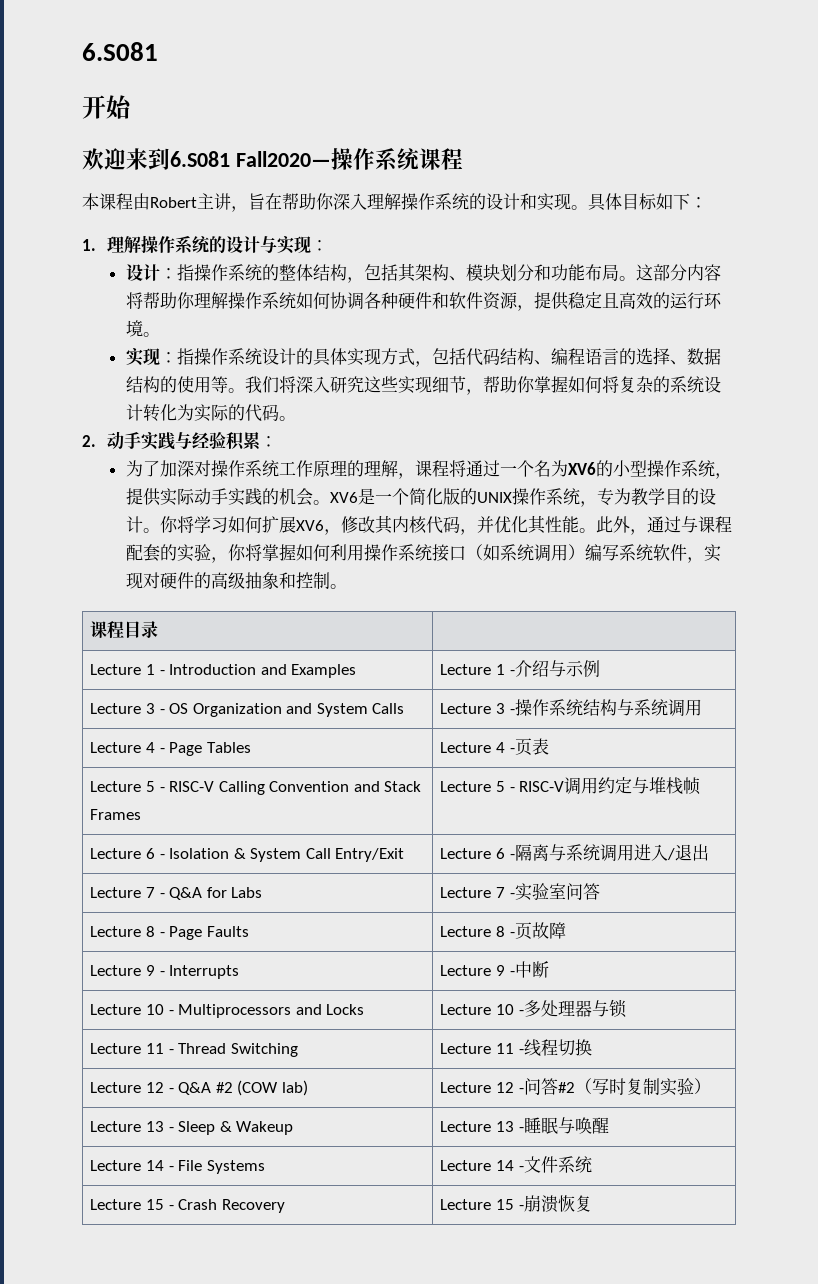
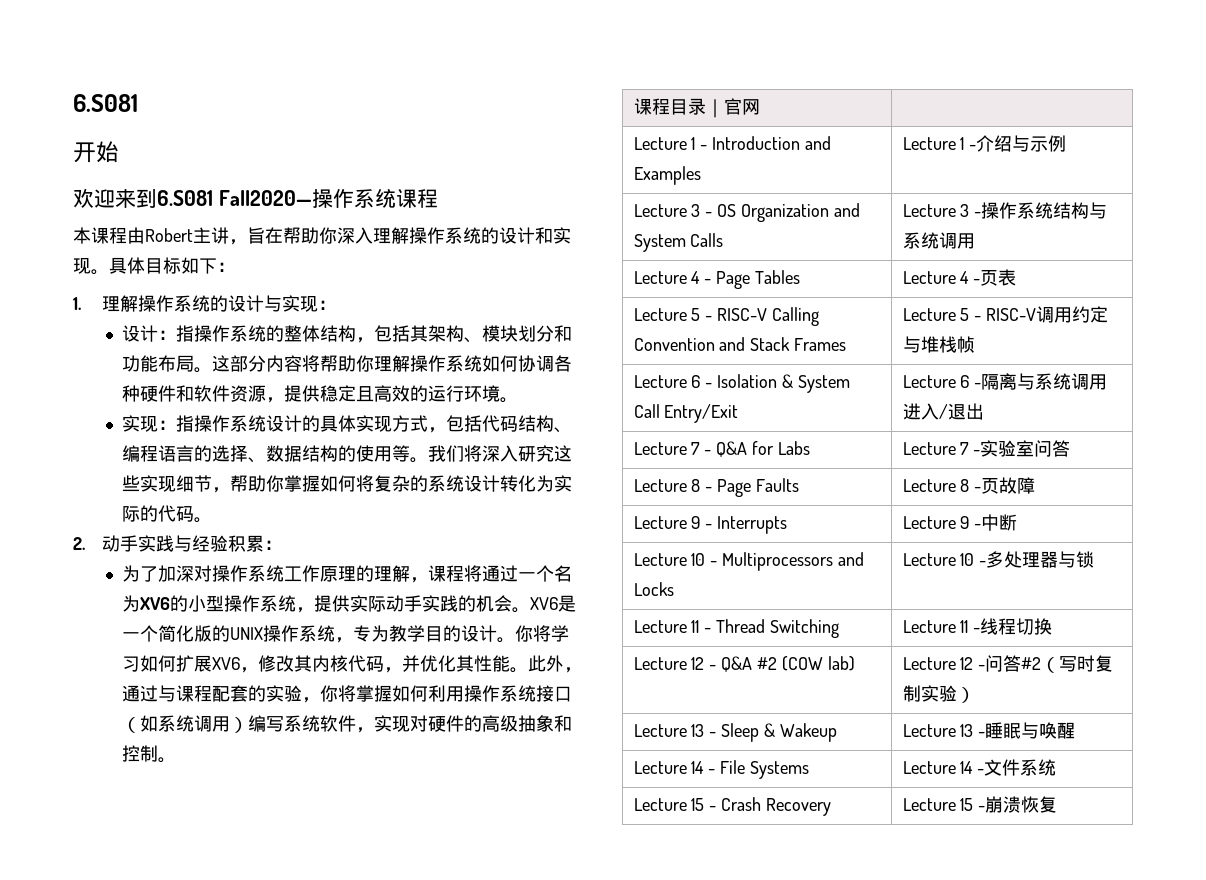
- 课程目录 |
+ 课程目录｜官网 |

